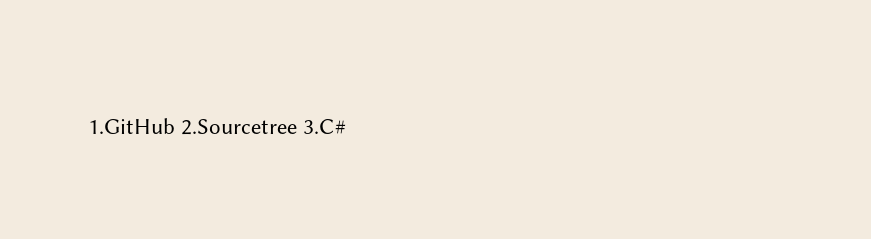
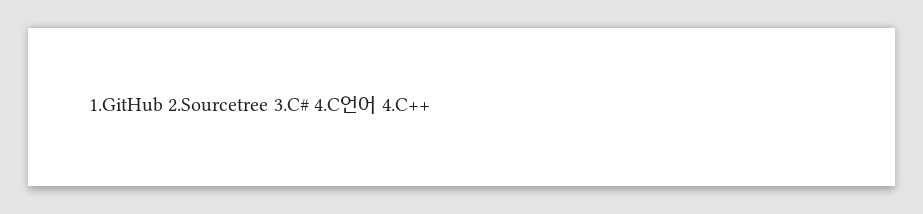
- 1.GitHub 2.Sourcetree 3.C#
+ 1.GitHub 2.Sourcetree 3.C# 4.C언어 4.C++

